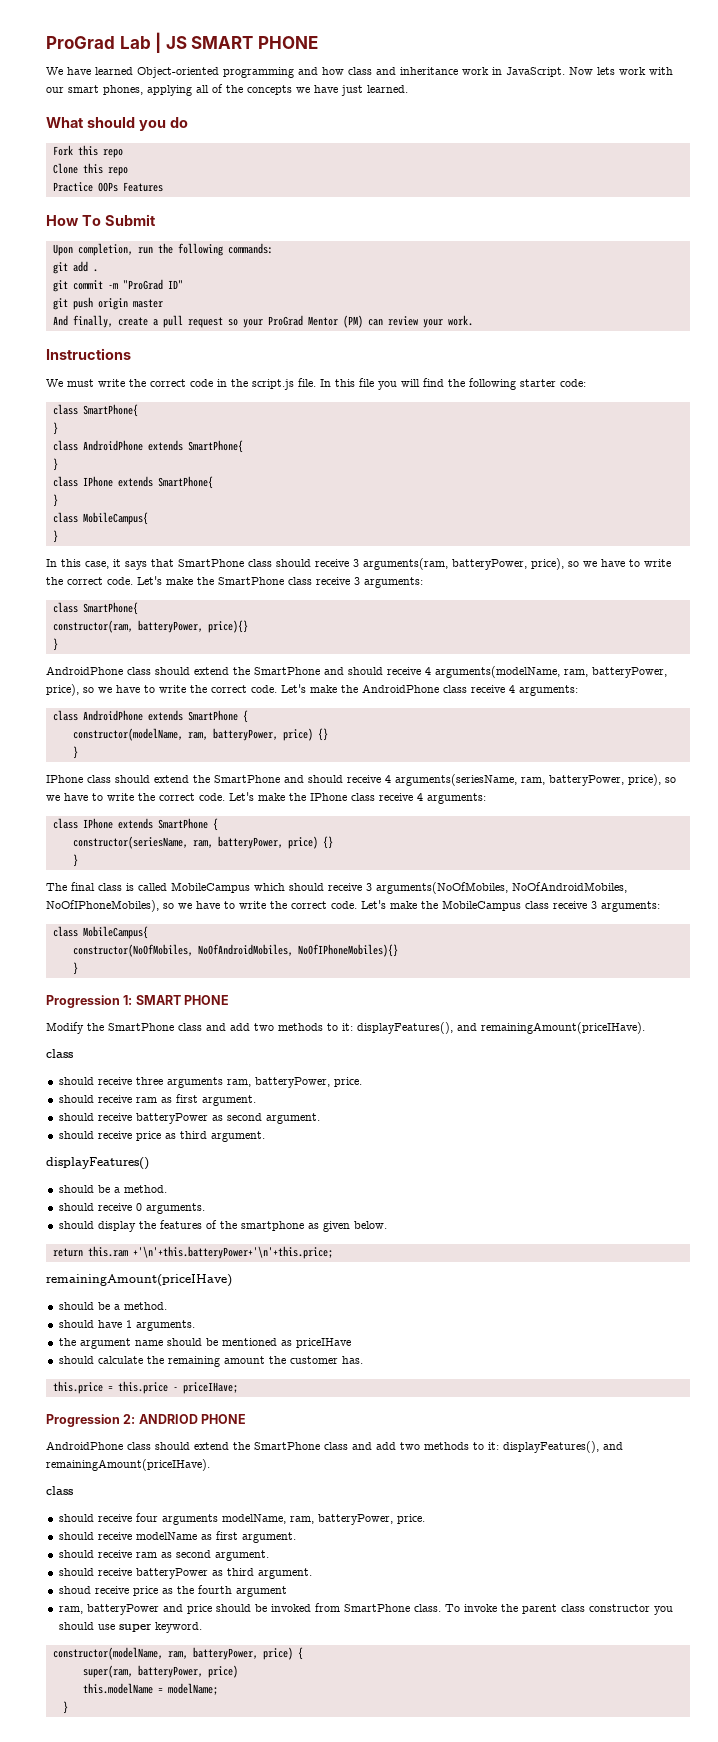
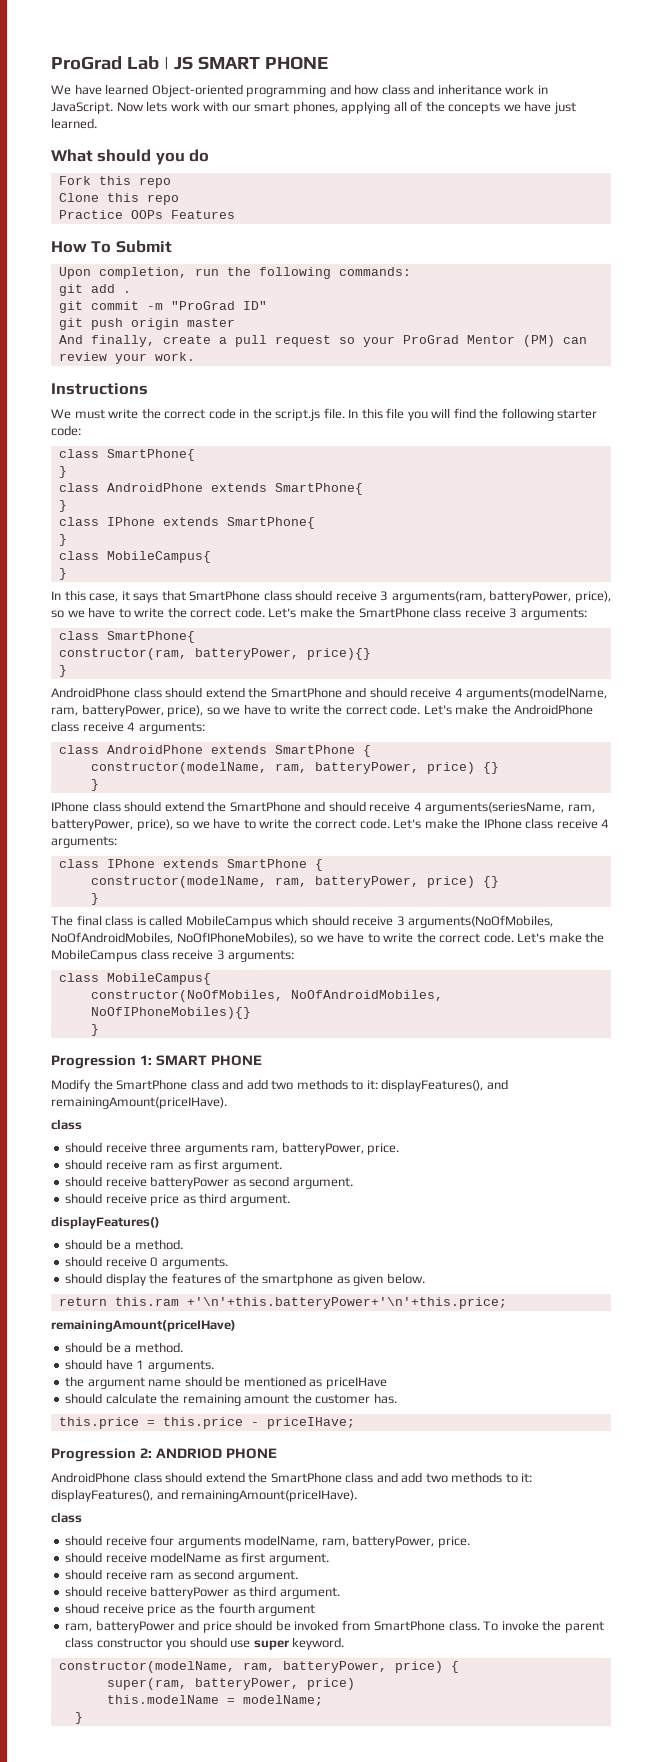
  class IPhone extends SmartPhone {
- constructor(seriesName, ram, batteryPower, price) {}
+ constructor(modelName, ram, batteryPower, price) {}

